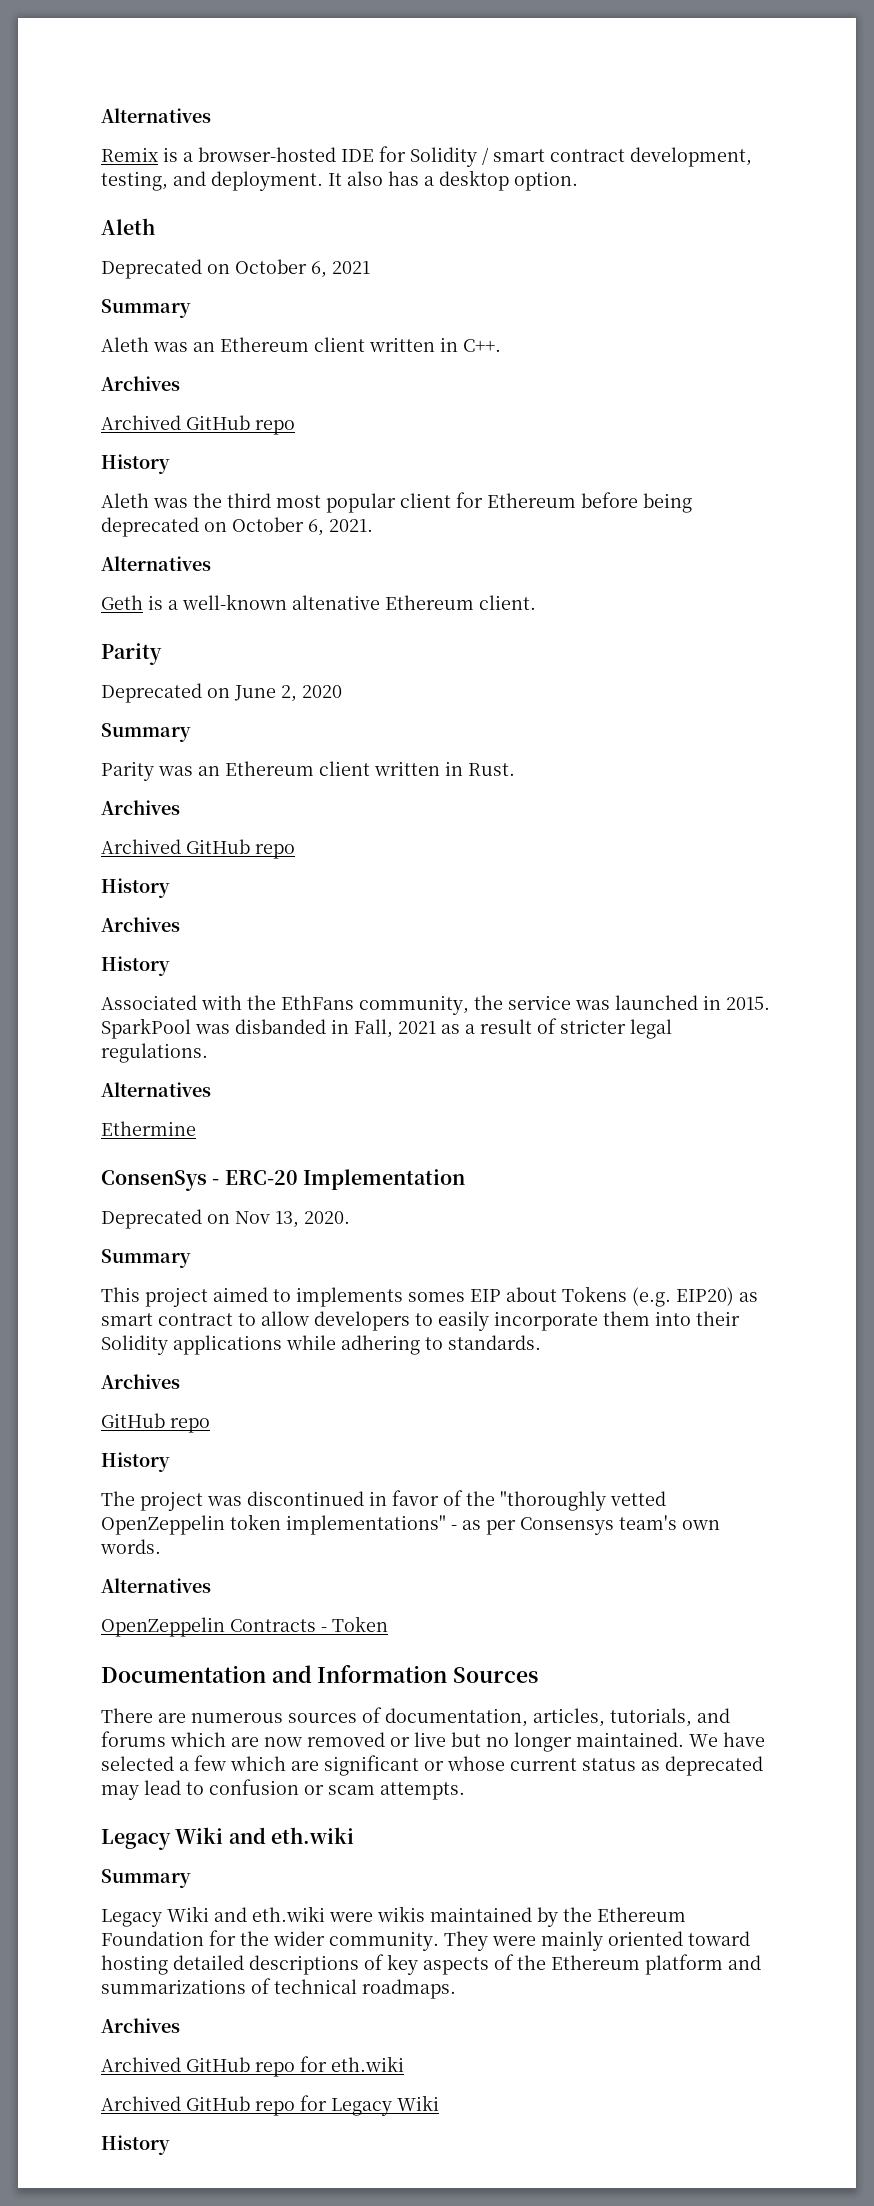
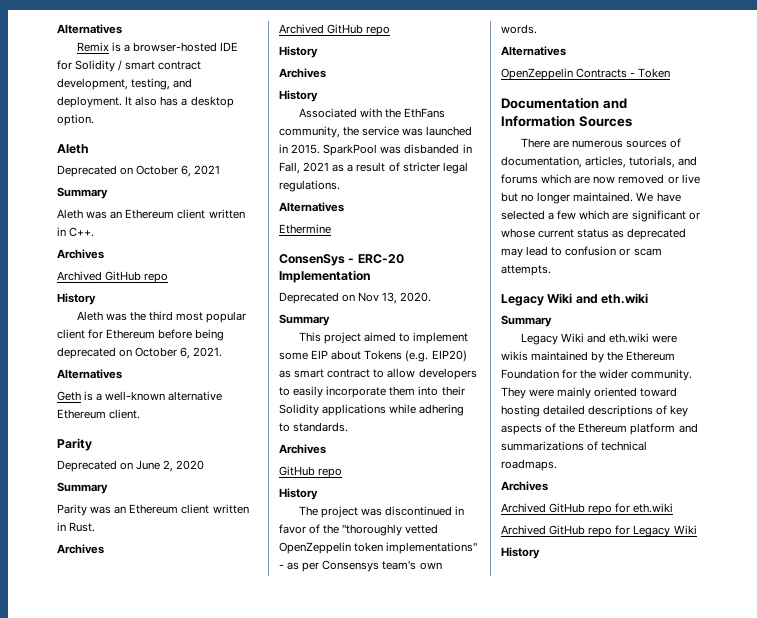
- Geth is a well-known altenative Ethereum client.
+ Geth is a well-known alternative Ethereum client.
- This project aimed to implements somes EIP about Tokens (e.g. EIP20) as smart contract to allow developers to easily incorporate them into their Solidity applications while adhering to standards.
+ This project aimed to implement some EIP about Tokens (e.g. EIP20) as smart contract to allow developers to easily incorporate them into their Solidity applications while adhering to standards.

